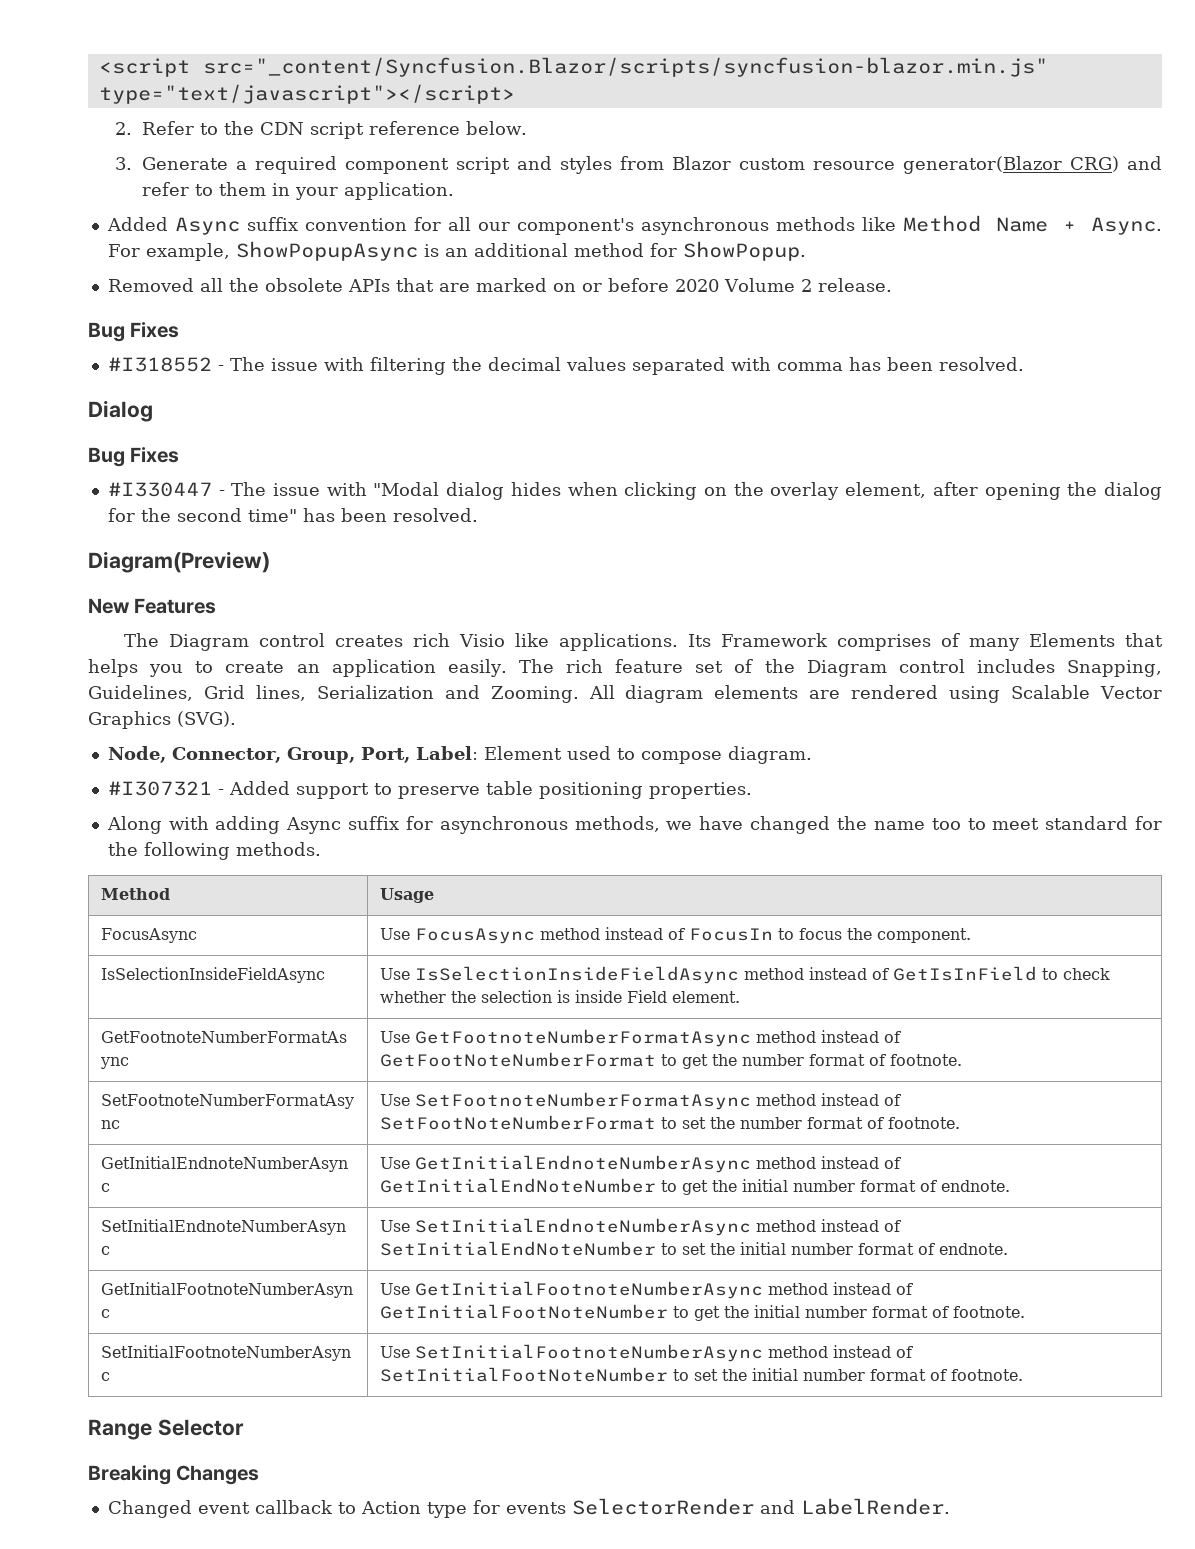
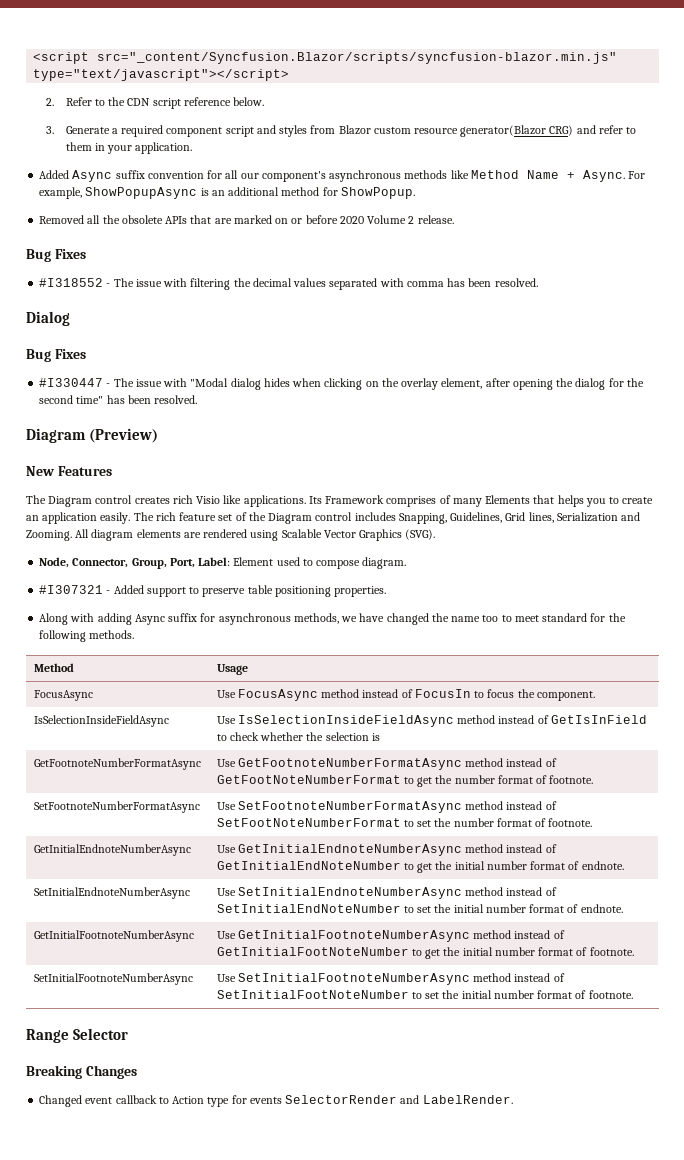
- Diagram(Preview)
+ Diagram (Preview)
- IsSelectionInsideFieldAsync | Use IsSelectionInsideFieldAsync method instead of GetIsInField to check whether the selection is inside Field element.
+ IsSelectionInsideFieldAsync | Use IsSelectionInsideFieldAsync method instead of GetIsInField to check whether the selection is

